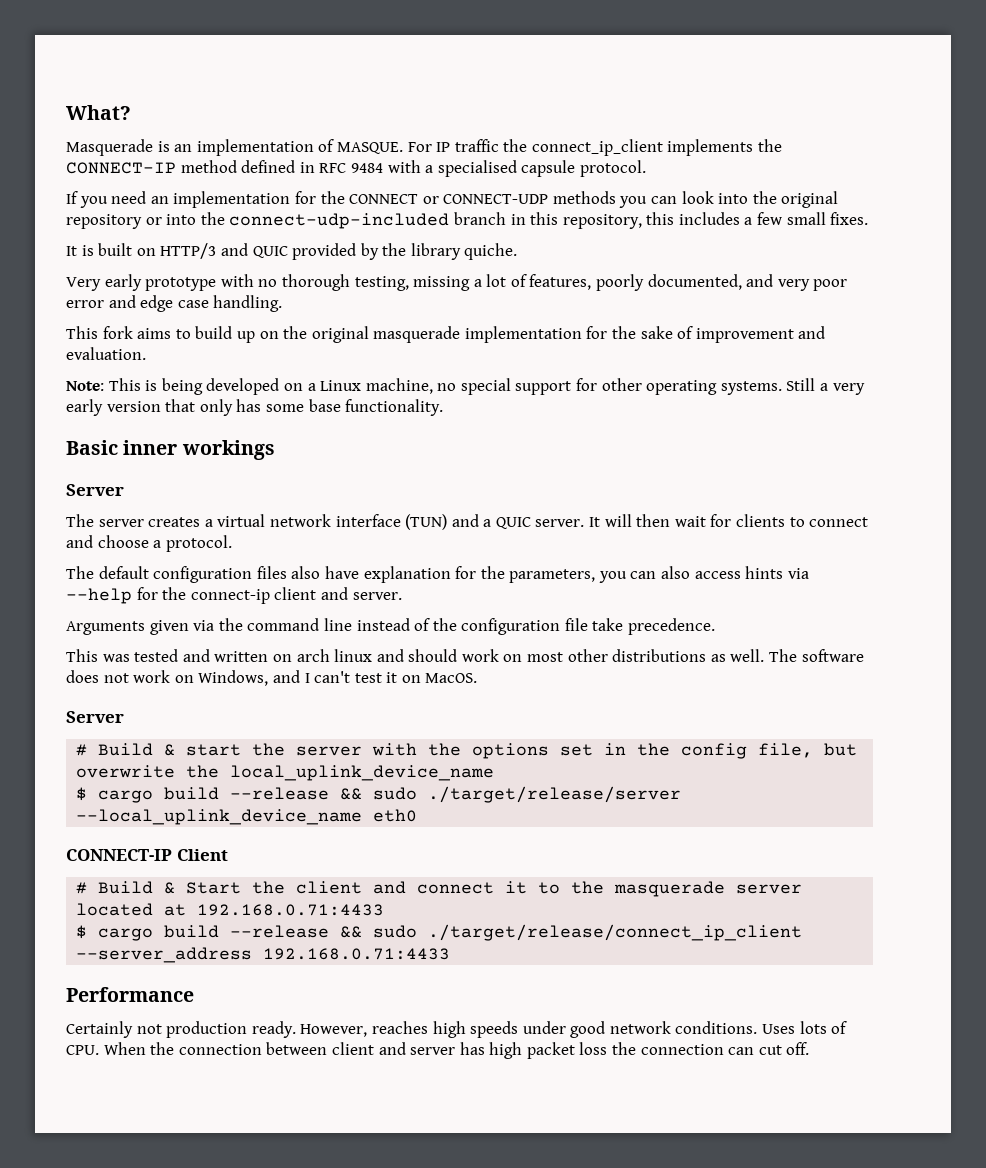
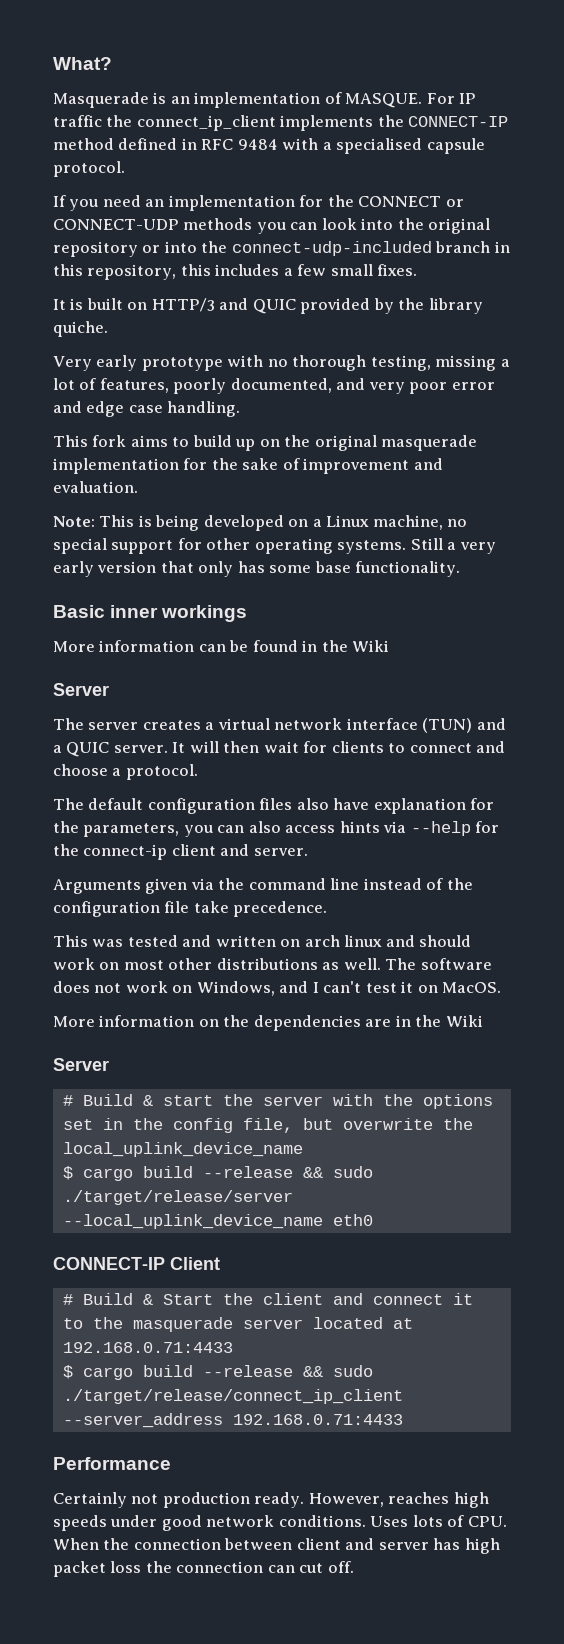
+ More information can be found in the Wiki
+ More information on the dependencies are in the Wiki

